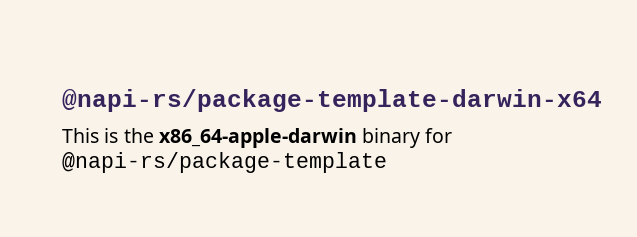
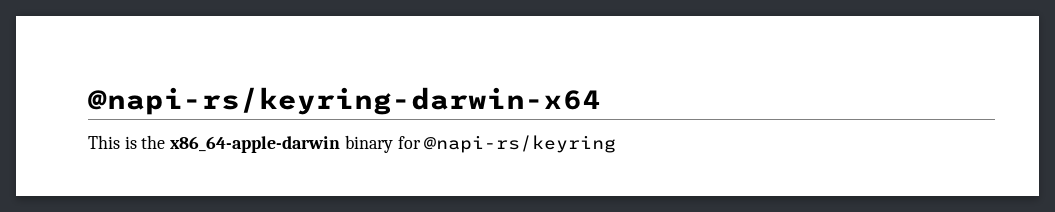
- @napi-rs/package-template-darwin-x64
+ @napi-rs/keyring-darwin-x64
- This is the x86_64-apple-darwin binary for @napi-rs/package-template
+ This is the x86_64-apple-darwin binary for @napi-rs/keyring

